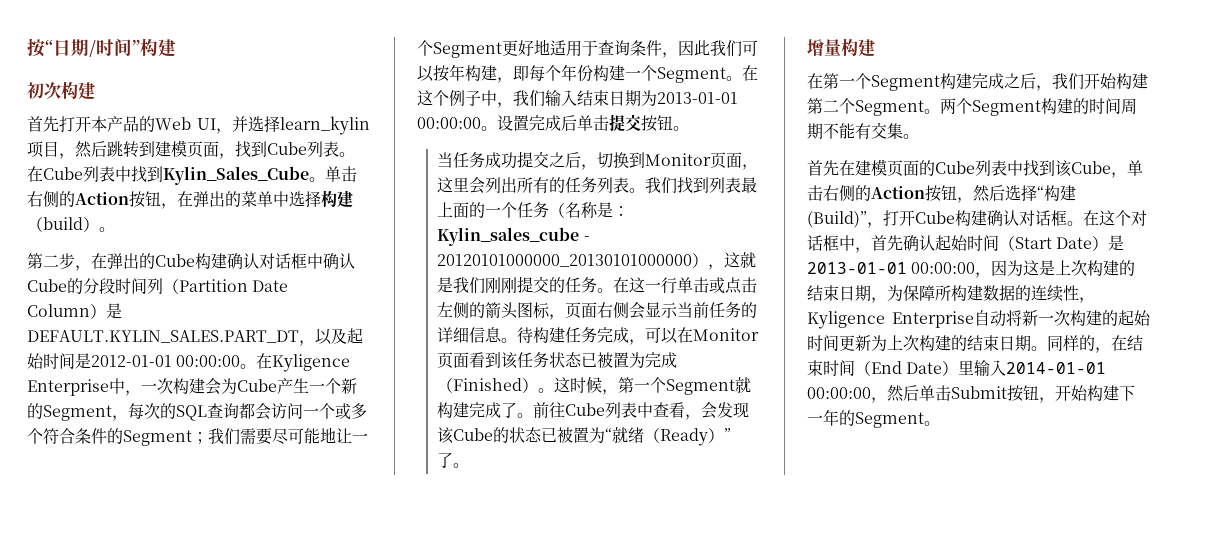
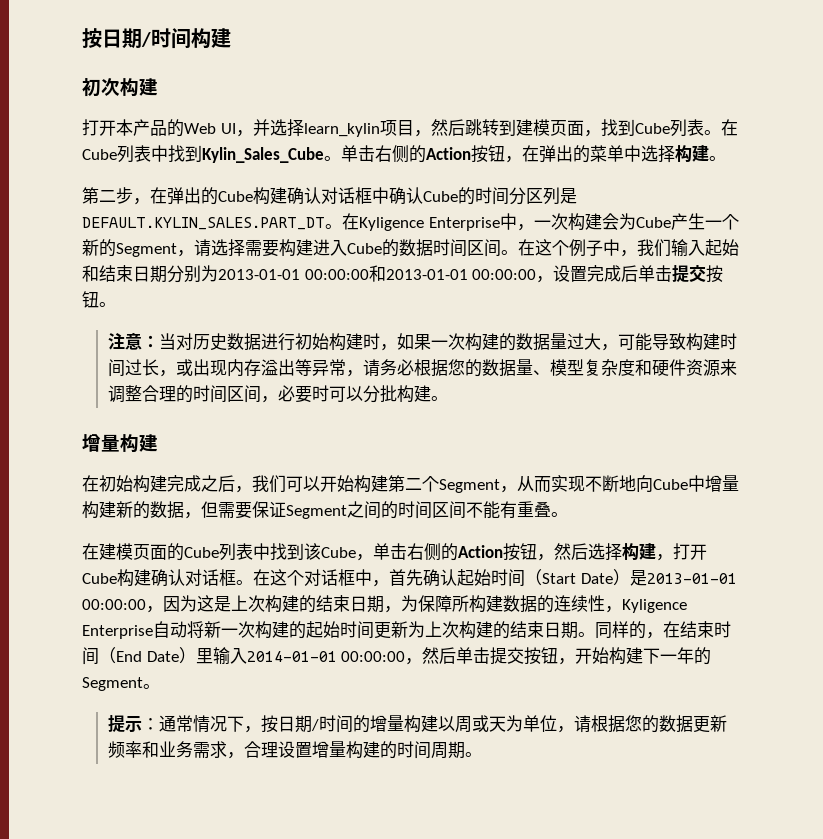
- 按“日期/时间”构建
+ 按日期/时间构建
- 首先打开本产品的Web UI，并选择learn_kylin项目，然后跳转到建模页面，找到Cube列表。
+ 打开本产品的Web UI，并选择learn_kylin项目，然后跳转到建模页面，找到Cube列表。
- 单击右侧的Action按钮，在弹出的菜单中选择构建（build）。
+ 单击右侧的Action按钮，在弹出的菜单中选择构建。
- 第二步，在弹出的Cube构建确认对话框中确认Cube的分段时间列（Partition Date Column）是DEFAULT.KYLIN_SALES.PART_DT，以及起始时间是2012-01-01 00:00:00。
+ 第二步，在弹出的Cube构建确认对话框中确认Cube的时间分区列是DEFAULT.KYLIN_SALES.PART_DT。
- 在Kyligence Enterprise中，一次构建会为Cube产生一个新的Segment，每次的SQL查询都会访问一个或多个符合条件的Segment；我们需要尽可能地让一个Segment更好地适用于查询条件，因此我们可以按年构建，即每个年份构建一个Segment。
+ 在Kyligence Enterprise中，一次构建会为Cube产生一个新的Segment，请选择需要构建进入Cube的数据时间区间。
- 在这个例子中，我们输入结束日期为2013-01-01 00:00:00。设置完成后单击提交按钮。
+ 在这个例子中，我们输入起始和结束日期分别为2013-01-01 00:00:00和2013-01-01 00:00:00，设置完成后单击提交按钮。
- 当任务成功提交之后，切换到Monitor页面，这里会列出所有的任务列表。我们找到列表最上面的一个任务（名称是：Kylin_sales_cube - 20120101000000_20130101000000），这就是我们刚刚提交的任务。在这一行单击或点击左侧的箭头图标，页面右侧会显示当前任务的详细信息。待构建任务完成，可以在Monitor页面看到该任务状态已被置为完成（Finished）。这时候，第一个Segment就构建完成了。前往Cube列表中查看，会发现该Cube的状态已被置为“就绪（Ready）”了。
+ 注意：当对历史数据进行初始构建时，如果一次构建的数据量过大，可能导致构建时间过长，或出现内存溢出等异常，请务必根据您的数据量、模型复杂度和硬件资源来调整合理的时间区间，必要时可以分批构建。
- 在第一个Segment构建完成之后，我们开始构建第二个Segment。两个Segment构建的时间周期不能有交集。
- 首先在建模页面的Cube列表中找到该Cube，单击右侧的Action按钮，然后选择“构建(Build)”，打开Cube构建确认对话框。
+ 在初始构建完成之后，我们可以开始构建第二个Segment，从而实现不断地向Cube中增量构建新的数据，但需要保证Segment之间的时间区间不能有重叠。
+ 在建模页面的Cube列表中找到该Cube，单击右侧的Action按钮，然后选择构建，打开Cube构建确认对话框。
- 同样的，在结束时间（End Date）里输入2014-01-01 00:00:00，然后单击Submit按钮，开始构建下一年的Segment。
+ 同样的，在结束时间（End Date）里输入2014-01-01 00:00:00，然后单击提交按钮，开始构建下一年的Segment。
+ 提示：通常情况下，按日期/时间的增量构建以周或天为单位，请根据您的数据更新频率和业务需求，合理设置增量构建的时间周期。

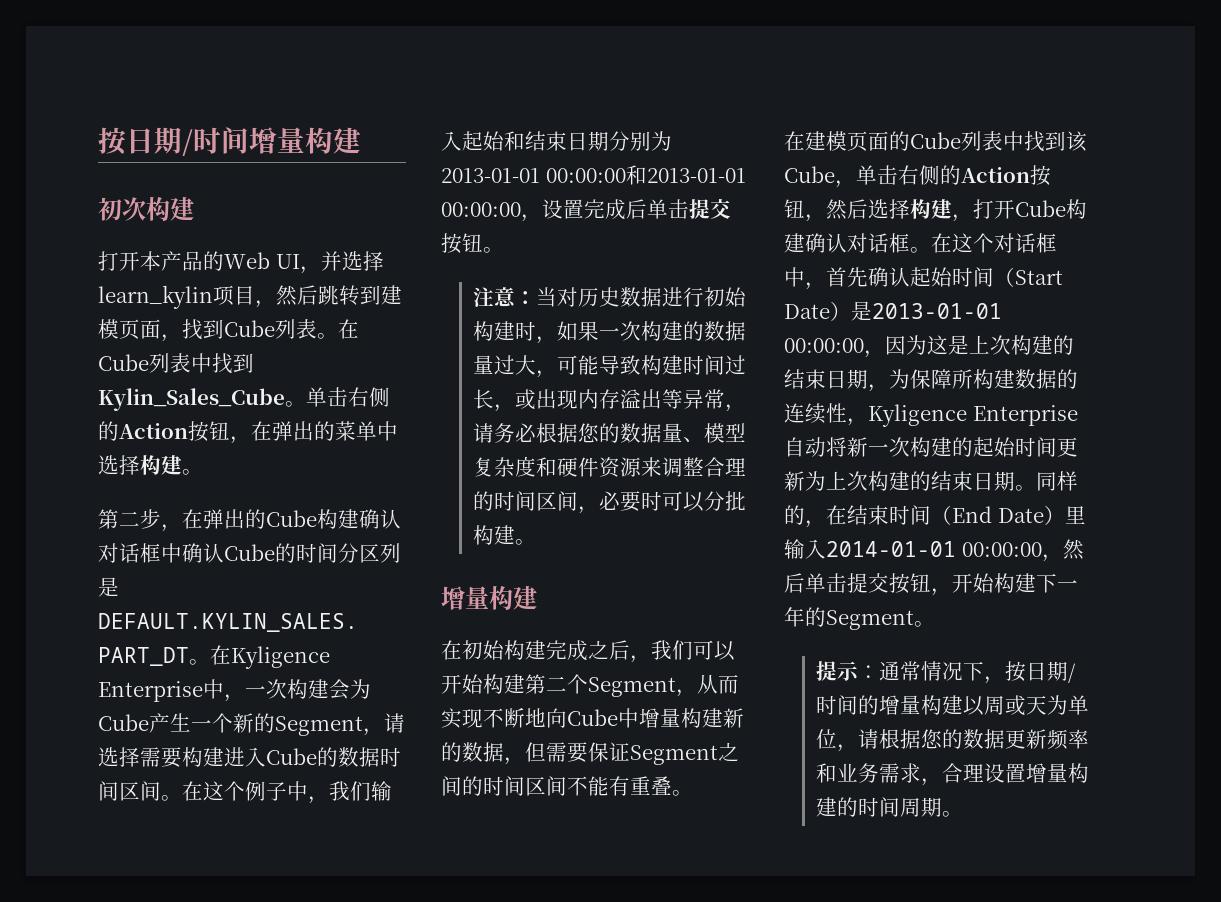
- 按日期/时间构建
+ 按日期/时间增量构建

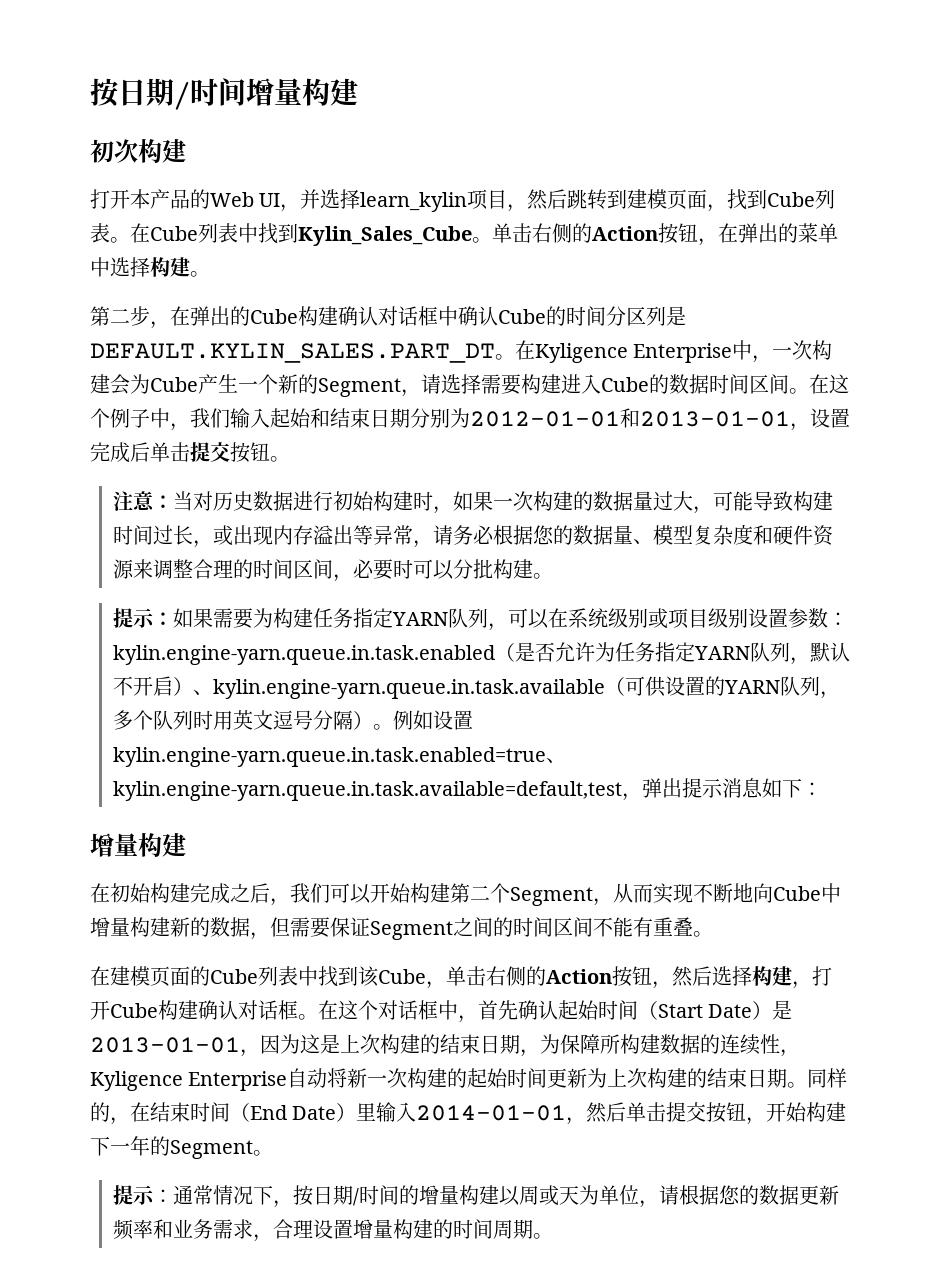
- 在这个例子中，我们输入起始和结束日期分别为2013-01-01 00:00:00和2013-01-01 00:00:00，设置完成后单击提交按钮。
+ 在这个例子中，我们输入起始和结束日期分别为2012-01-01和2013-01-01，设置完成后单击提交按钮。
+ 提示：如果需要为构建任务指定YARN队列，可以在系统级别或项目级别设置参数：kylin.engine-yarn.queue.in.task.enabled（是否允许为任务指定YARN队列，默认不开启）、kylin.engine-yarn.queue.in.task.available（可供设置的YARN队列，多个队列时用英文逗号分隔）。例如设置kylin.engine-yarn.queue.in.task.enabled=true、kylin.engine-yarn.queue.in.task.available=default,test，弹出提示消息如下：
- 在这个对话框中，首先确认起始时间（Start Date）是2013-01-01 00:00:00，因为这是上次构建的结束日期，为保障所构建数据的连续性，Kyligence Enterprise自动将新一次构建的起始时间更新为上次构建的结束日期。
+ 在这个对话框中，首先确认起始时间（Start Date）是2013-01-01，因为这是上次构建的结束日期，为保障所构建数据的连续性，Kyligence Enterprise自动将新一次构建的起始时间更新为上次构建的结束日期。
- 同样的，在结束时间（End Date）里输入2014-01-01 00:00:00，然后单击提交按钮，开始构建下一年的Segment。
+ 同样的，在结束时间（End Date）里输入2014-01-01，然后单击提交按钮，开始构建下一年的Segment。

